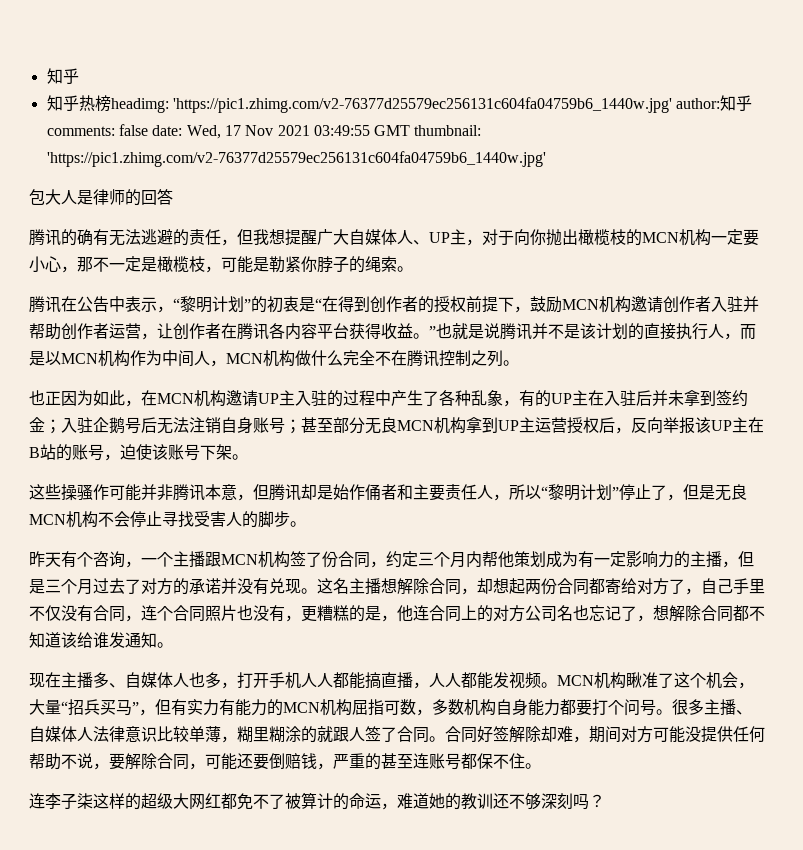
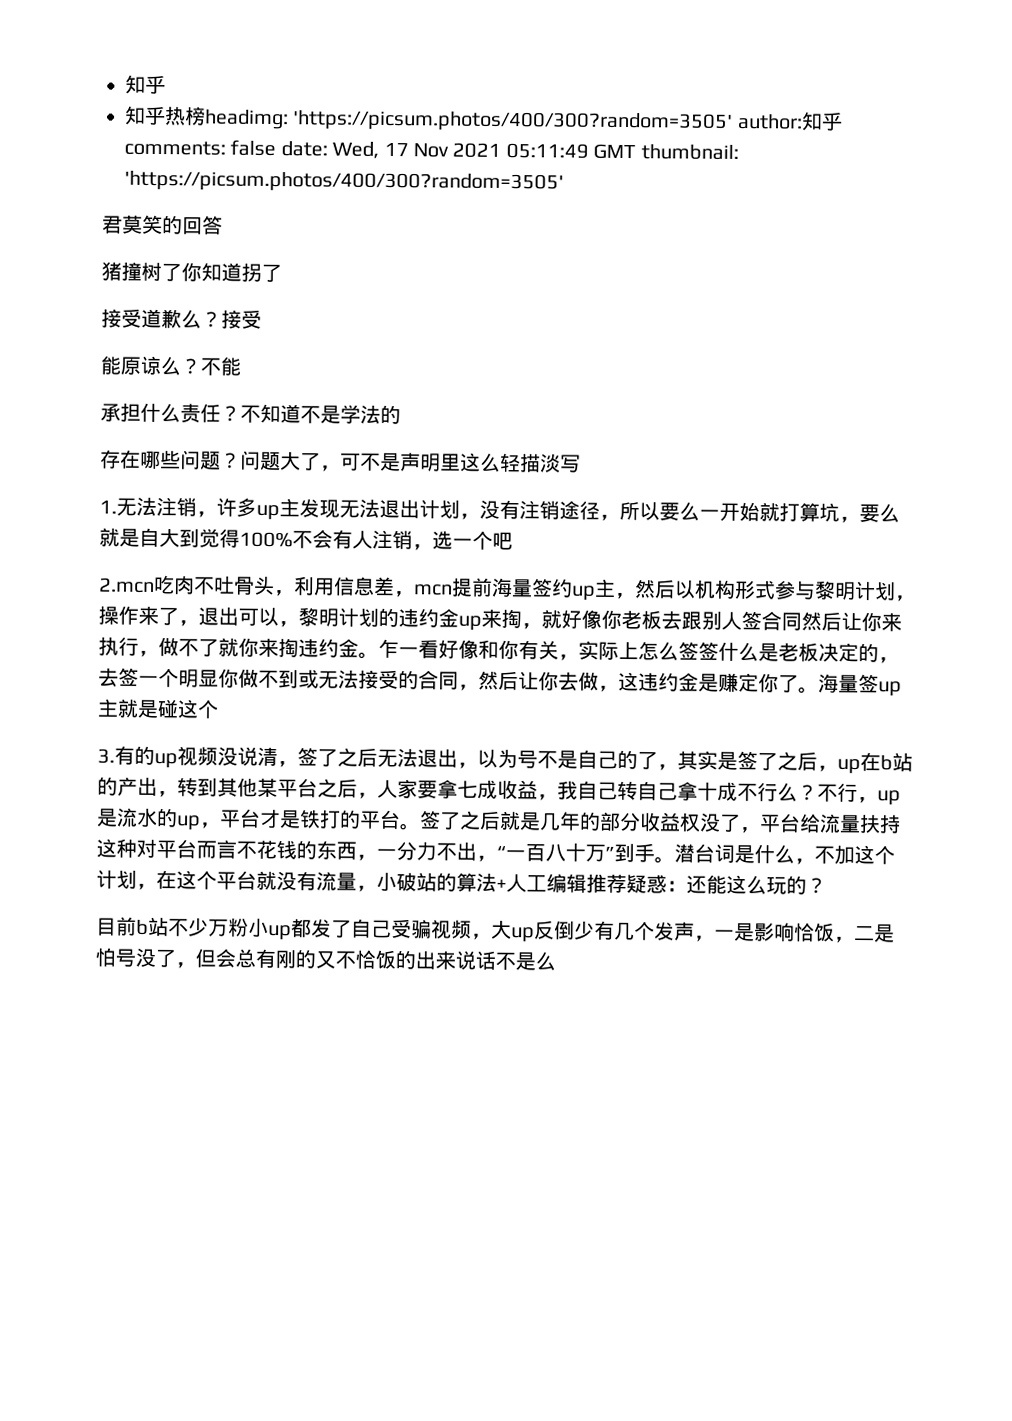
- 知乎热榜headimg: 'https://pic1.zhimg.com/v2-76377d25579ec256131c604fa04759b6_1440w.jpg' author:知乎comments: false date: Wed, 17 Nov 2021 03:49:55 GMT thumbnail: 'https://pic1.zhimg.com/v2-76377d25579ec256131c604fa04759b6_1440w.jpg'
- 包大人是律师的回答
- 腾讯的确有无法逃避的责任，但我想提醒广大自媒体人、UP主，对于向你抛出橄榄枝的MCN机构一定要小心，那不一定是橄榄枝，可能是勒紧你脖子的绳索。
- 腾讯在公告中表示，“黎明计划”的初衷是“在得到创作者的授权前提下，鼓励MCN机构邀请创作者入驻并帮助创作者运营，让创作者在腾讯各内容平台获得收益。”也就是说腾讯并不是该计划的直接执行人，而是以MCN机构作为中间人，MCN机构做什么完全不在腾讯控制之列。
- 也正因为如此，在MCN机构邀请UP主入驻的过程中产生了各种乱象，有的UP主在入驻后并未拿到签约金；入驻企鹅号后无法注销自身账号；甚至部分无良MCN机构拿到UP主运营授权后，反向举报该UP主在B站的账号，迫使该账号下架。
- 这些操骚作可能并非腾讯本意，但腾讯却是始作俑者和主要责任人，所以“黎明计划”停止了，但是无良MCN机构不会停止寻找受害人的脚步。
- 昨天有个咨询，一个主播跟MCN机构签了份合同，约定三个月内帮他策划成为有一定影响力的主播，但是三个月过去了对方的承诺并没有兑现。这名主播想解除合同，却想起两份合同都寄给对方了，自己手里不仅没有合同，连个合同照片也没有，更糟糕的是，他连合同上的对方公司名也忘记了，想解除合同都不知道该给谁发通知。
- 现在主播多、自媒体人也多，打开手机人人都能搞直播，人人都能发视频。MCN机构瞅准了这个机会，大量“招兵买马”，但有实力有能力的MCN机构屈指可数，多数机构自身能力都要打个问号。很多主播、自媒体人法律意识比较单薄，糊里糊涂的就跟人签了合同。合同好签解除却难，期间对方可能没提供任何帮助不说，要解除合同，可能还要倒赔钱，严重的甚至连账号都保不住。
- 连李子柒这样的超级大网红都免不了被算计的命运，难道她的教训还不够深刻吗？
+ 知乎热榜headimg: 'https://picsum.photos/400/300?random=3505' author:知乎comments: false date: Wed, 17 Nov 2021 05:11:49 GMT thumbnail: 'https://picsum.photos/400/300?random=3505'
+ 君莫笑的回答
+ 猪撞树了你知道拐了
+ 接受道歉么？接受
+ 能原谅么？不能
+ 承担什么责任？不知道不是学法的
+ 存在哪些问题？问题大了，可不是声明里这么轻描淡写
+ 1.无法注销，许多up主发现无法退出计划，没有注销途径，所以要么一开始就打算坑，要么就是自大到觉得100%不会有人注销，选一个吧
+ 2.mcn吃肉不吐骨头，利用信息差，mcn提前海量签约up主，然后以机构形式参与黎明计划，操作来了，退出可以，黎明计划的违约金up来掏，就好像你老板去跟别人签合同然后让你来执行，做不了就你来掏违约金。乍一看好像和你有关，实际上怎么签签什么是老板决定的，去签一个明显你做不到或无法接受的合同，然后让你去做，这违约金是赚定你了。海量签up主就是碰这个
+ 3.有的up视频没说清，签了之后无法退出，以为号不是自己的了，其实是签了之后，up在b站的产出，转到其他某平台之后，人家要拿七成收益，我自己转自己拿十成不行么？不行，up是流水的up，平台才是铁打的平台。签了之后就是几年的部分收益权没了，平台给流量扶持这种对平台而言不花钱的东西，一分力不出，“一百八十万”到手。潜台词是什么，不加这个计划，在这个平台就没有流量，小破站的算法+人工编辑推荐疑惑：还能这么玩的？
+ 目前b站不少万粉小up都发了自己受骗视频，大up反倒少有几个发声，一是影响恰饭，二是怕号没了，但会总有刚的又不恰饭的出来说话不是么

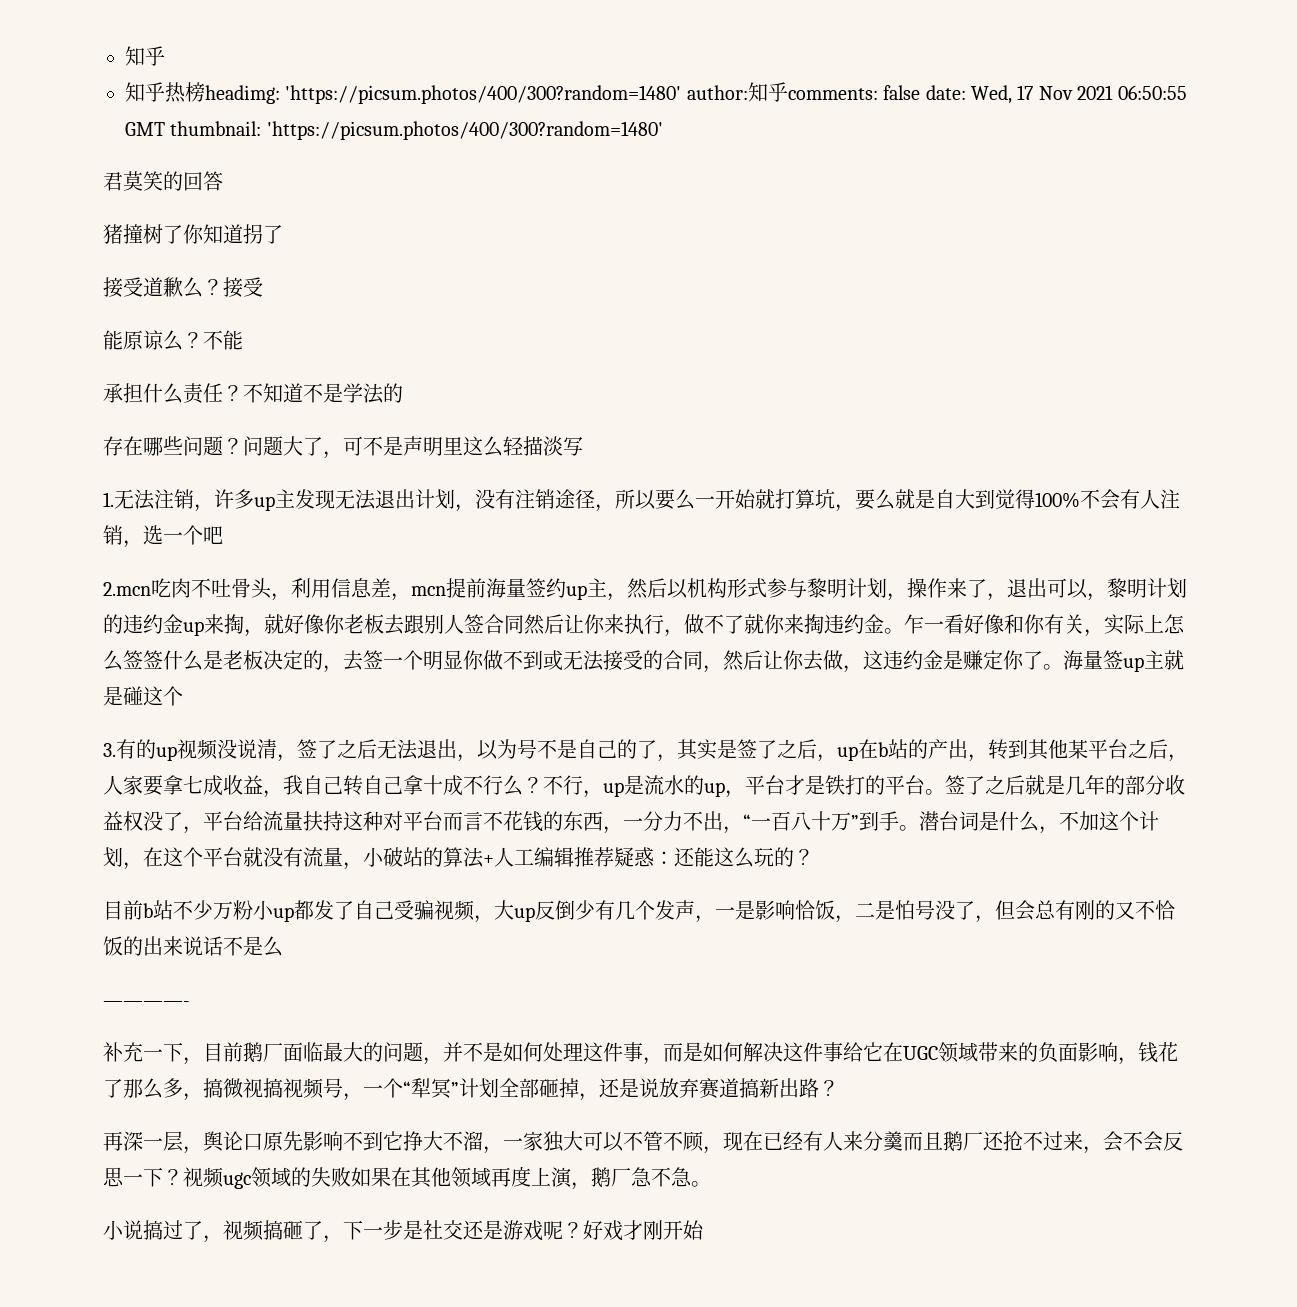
- 知乎热榜headimg: 'https://picsum.photos/400/300?random=3505' author:知乎comments: false date: Wed, 17 Nov 2021 05:11:49 GMT thumbnail: 'https://picsum.photos/400/300?random=3505'
+ 知乎热榜headimg: 'https://picsum.photos/400/300?random=1480' author:知乎comments: false date: Wed, 17 Nov 2021 06:50:55 GMT thumbnail: 'https://picsum.photos/400/300?random=1480'
+ ————-
+ 补充一下，目前鹅厂面临最大的问题，并不是如何处理这件事，而是如何解决这件事给它在UGC领域带来的负面影响，钱花了那么多，搞微视搞视频号，一个“犁冥”计划全部砸掉，还是说放弃赛道搞新出路？
+ 再深一层，舆论口原先影响不到它挣大不溜，一家独大可以不管不顾，现在已经有人来分羹而且鹅厂还抢不过来，会不会反思一下？视频ugc领域的失败如果在其他领域再度上演，鹅厂急不急。
+ 小说搞过了，视频搞砸了，下一步是社交还是游戏呢？好戏才刚开始

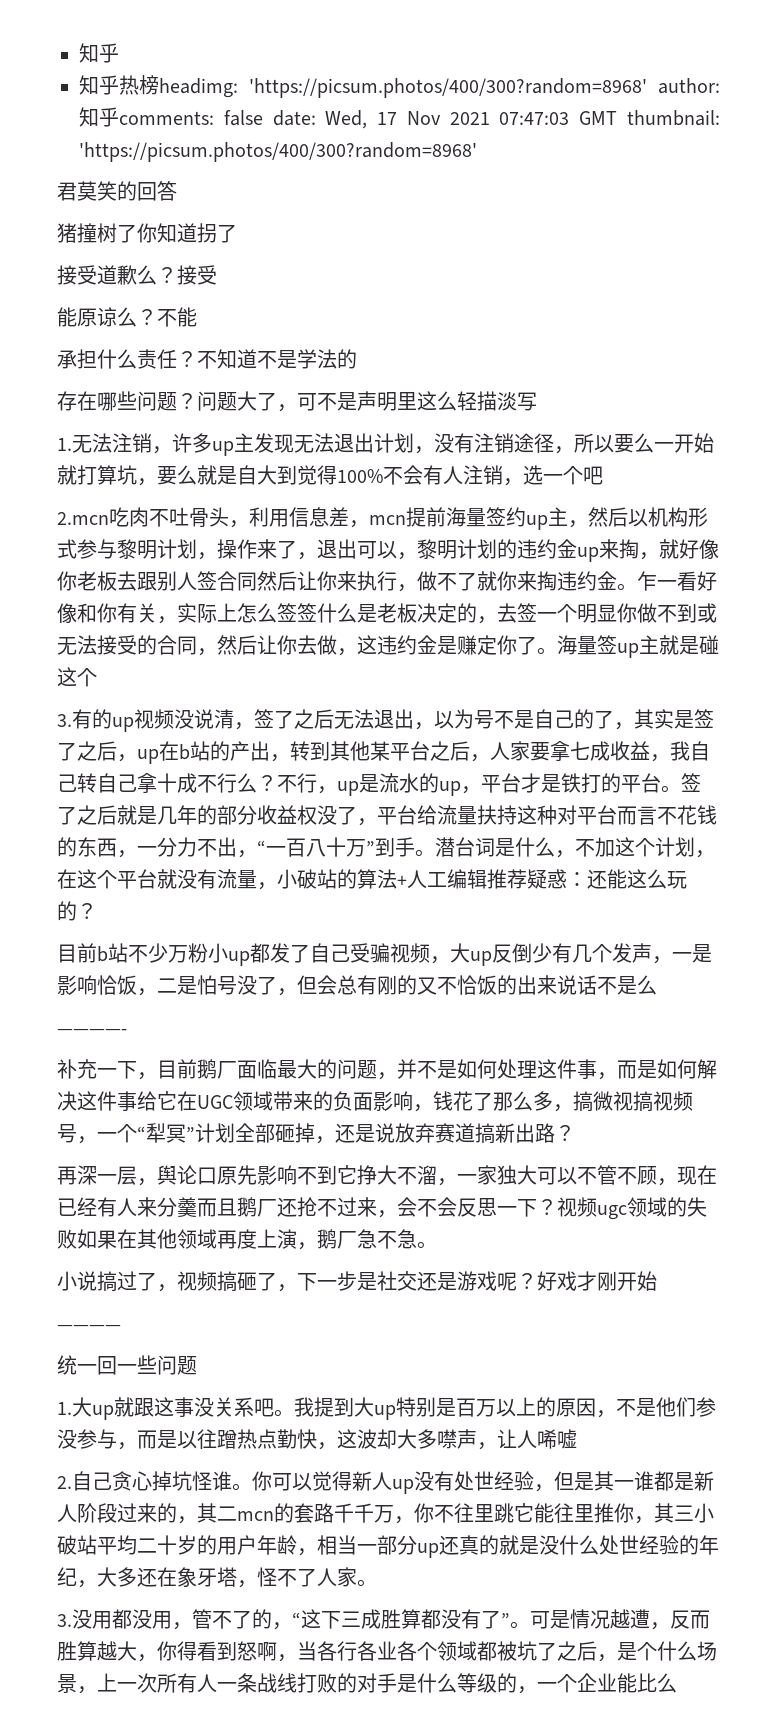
- 知乎热榜headimg: 'https://picsum.photos/400/300?random=1480' author:知乎comments: false date: Wed, 17 Nov 2021 06:50:55 GMT thumbnail: 'https://picsum.photos/400/300?random=1480'
+ 知乎热榜headimg: 'https://picsum.photos/400/300?random=8968' author:知乎comments: false date: Wed, 17 Nov 2021 07:47:03 GMT thumbnail: 'https://picsum.photos/400/300?random=8968'
+ ————
+ 统一回一些问题
+ 1.大up就跟这事没关系吧。我提到大up特别是百万以上的原因，不是他们参没参与，而是以往蹭热点勤快，这波却大多噤声，让人唏嘘
+ 2.自己贪心掉坑怪谁。你可以觉得新人up没有处世经验，但是其一谁都是新人阶段过来的，其二mcn的套路千千万，你不往里跳它能往里推你，其三小破站平均二十岁的用户年龄，相当一部分up还真的就是没什么处世经验的年纪，大多还在象牙塔，怪不了人家。
+ 3.没用都没用，管不了的，“这下三成胜算都没有了”。可是情况越遭，反而胜算越大，你得看到怒啊，当各行各业各个领域都被坑了之后，是个什么场景，上一次所有人一条战线打败的对手是什么等级的，一个企业能比么

